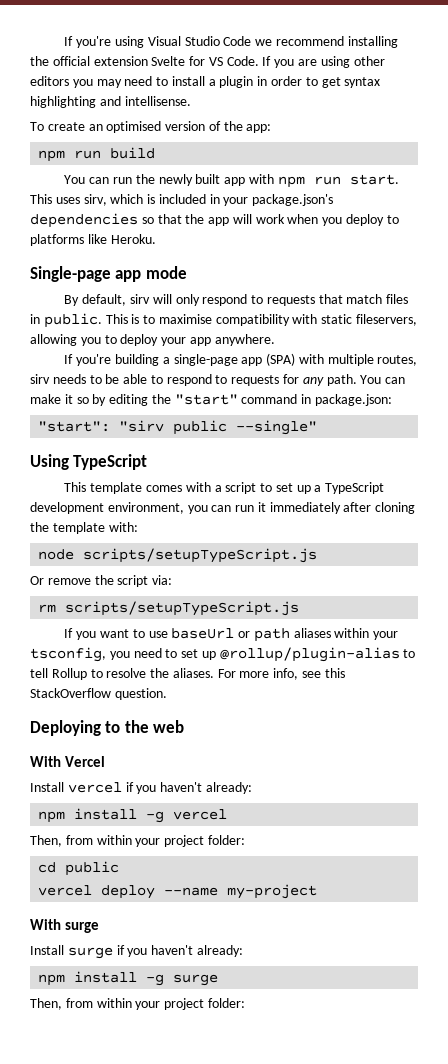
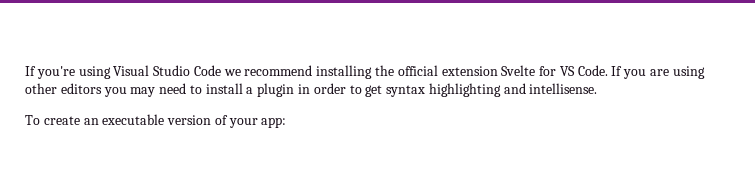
- To create an optimised version of the app:
+ To create an executable version of your app:
- npm run build
- You can run the newly built app with npm run start. This uses sirv, which is included in your package.json's dependencies so that the app will work when you deploy to platforms like Heroku.
- Single-page app mode
- By default, sirv will only respond to requests that match files in public. This is to maximise compatibility with static fileservers, allowing you to deploy your app anywhere.
- If you're building a single-page app (SPA) with multiple routes, sirv needs to be able to respond to requests for any path. You can make it so by editing the "start" command in package.json:
- "start": "sirv public --single"
- Using TypeScript
- This template comes with a script to set up a TypeScript development environment, you can run it immediately after cloning the template with:
- node scripts/setupTypeScript.js
- Or remove the script via:
- rm scripts/setupTypeScript.js
- If you want to use baseUrl or path aliases within your tsconfig, you need to set up @rollup/plugin-alias to tell Rollup to resolve the aliases. For more info, see this StackOverflow question.
- Deploying to the web
- With Vercel
- Install vercel if you haven't already:
- npm install -g vercel
- Then, from within your project folder:
- cd public
- vercel deploy --name my-project
- With surge
- Install surge if you haven't already:
- npm install -g surge
- Then, from within your project folder:

